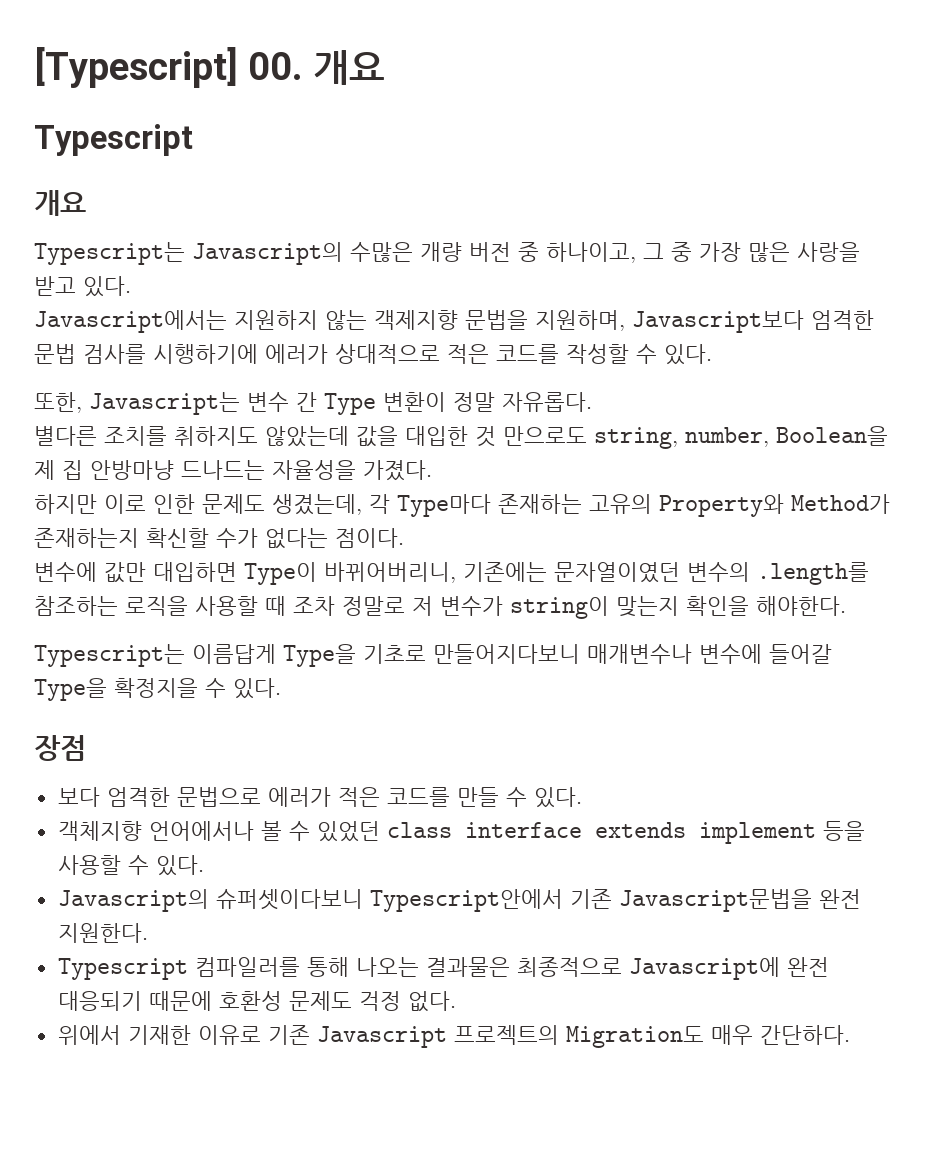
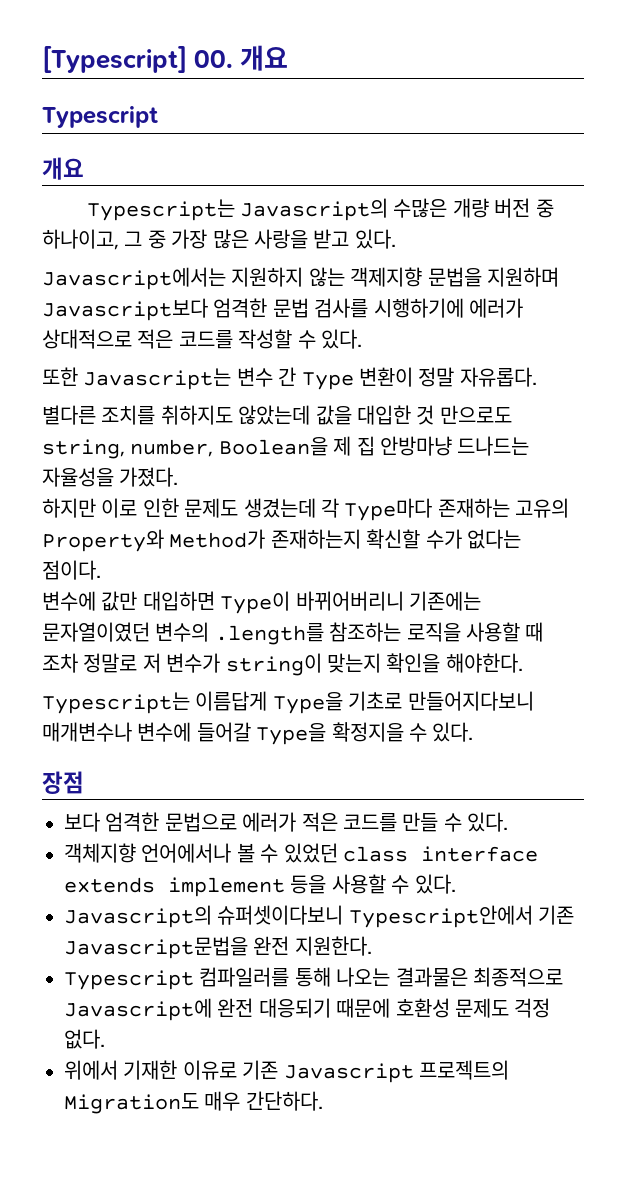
- Javascript에서는 지원하지 않는 객제지향 문법을 지원하며, Javascript보다 엄격한 문법 검사를 시행하기에 에러가 상대적으로 적은 코드를 작성할 수 있다.
+ Javascript에서는 지원하지 않는 객제지향 문법을 지원하며 Javascript보다 엄격한 문법 검사를 시행하기에 에러가 상대적으로 적은 코드를 작성할 수 있다.
- 또한, Javascript는 변수 간 Type 변환이 정말 자유롭다.
+ 또한 Javascript는 변수 간 Type 변환이 정말 자유롭다.
- 하지만 이로 인한 문제도 생겼는데, 각 Type마다 존재하는 고유의 Property와 Method가 존재하는지 확신할 수가 없다는 점이다.
+ 하지만 이로 인한 문제도 생겼는데 각 Type마다 존재하는 고유의 Property와 Method가 존재하는지 확신할 수가 없다는 점이다.
- 변수에 값만 대입하면 Type이 바뀌어버리니, 기존에는 문자열이였던 변수의 .length를 참조하는 로직을 사용할 때 조차 정말로 저 변수가 string이 맞는지 확인을 해야한다.
+ 변수에 값만 대입하면 Type이 바뀌어버리니 기존에는 문자열이였던 변수의 .length를 참조하는 로직을 사용할 때 조차 정말로 저 변수가 string이 맞는지 확인을 해야한다.

